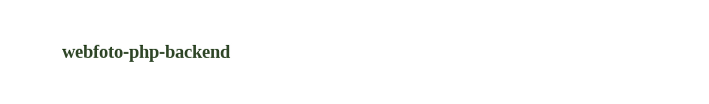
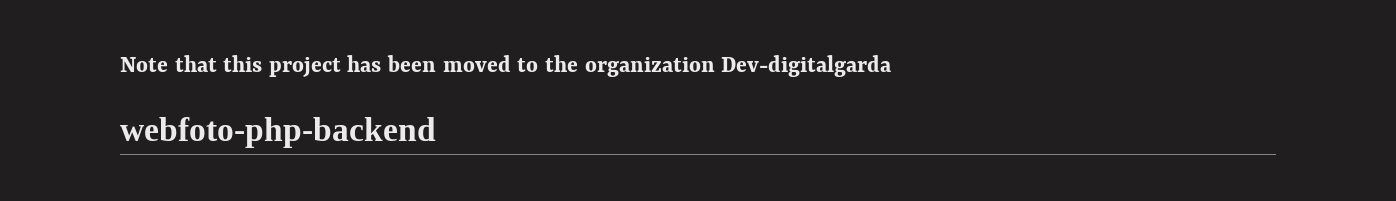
+ Note that this project has been moved to the organization Dev-digitalgarda

